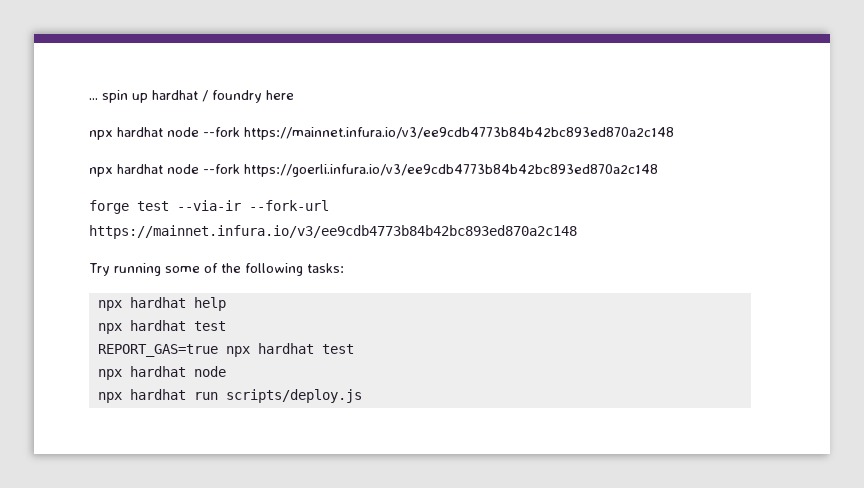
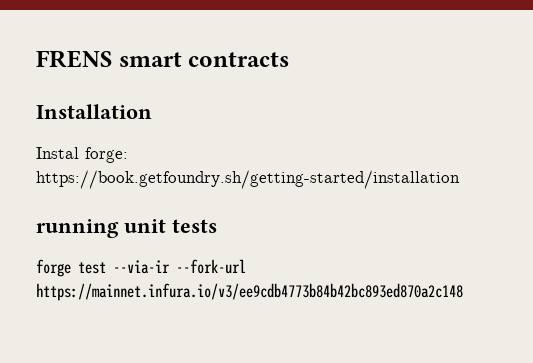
- ... spin up hardhat / foundry here
- npx hardhat node --fork https://mainnet.infura.io/v3/ee9cdb4773b84b42bc893ed870a2c148
- npx hardhat node --fork https://goerli.infura.io/v3/ee9cdb4773b84b42bc893ed870a2c148
+ FRENS smart contracts
+ Installation
+ Instal forge: https://book.getfoundry.sh/getting-started/installation
+ running unit tests
- Try running some of the following tasks:
- npx hardhat help
- npx hardhat test
- REPORT_GAS=true npx hardhat test
- npx hardhat node
- npx hardhat run scripts/deploy.js

